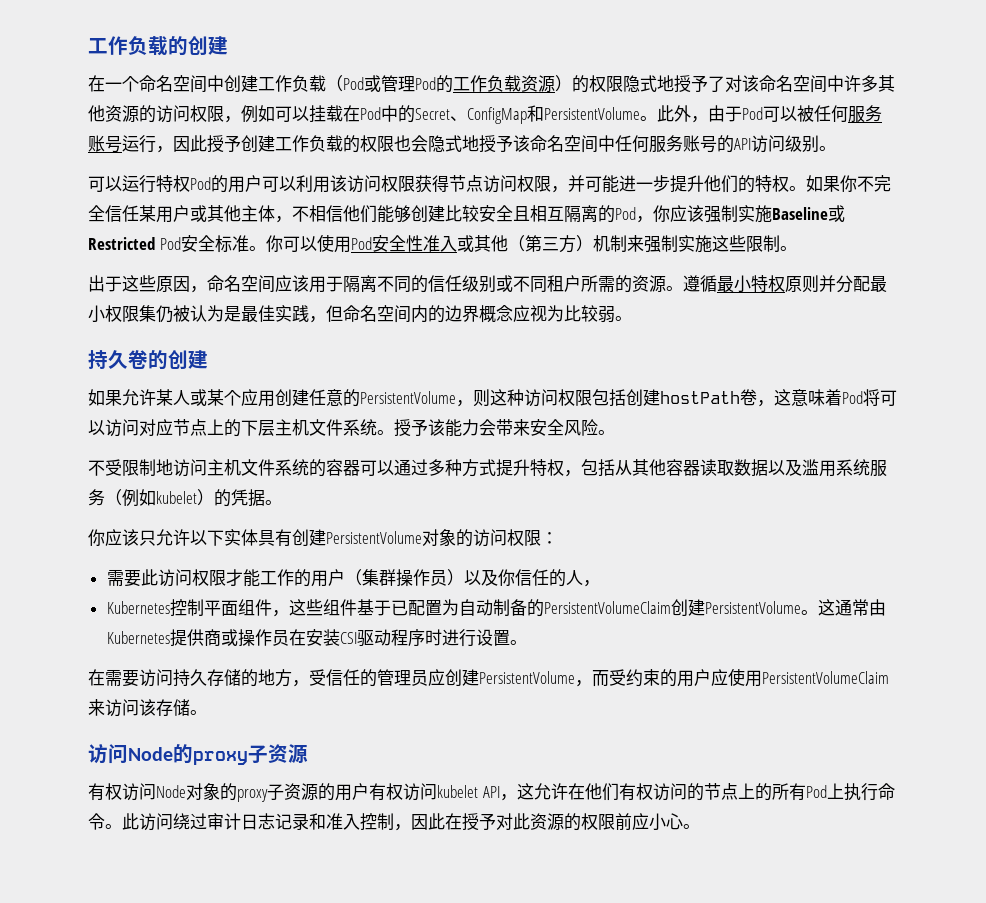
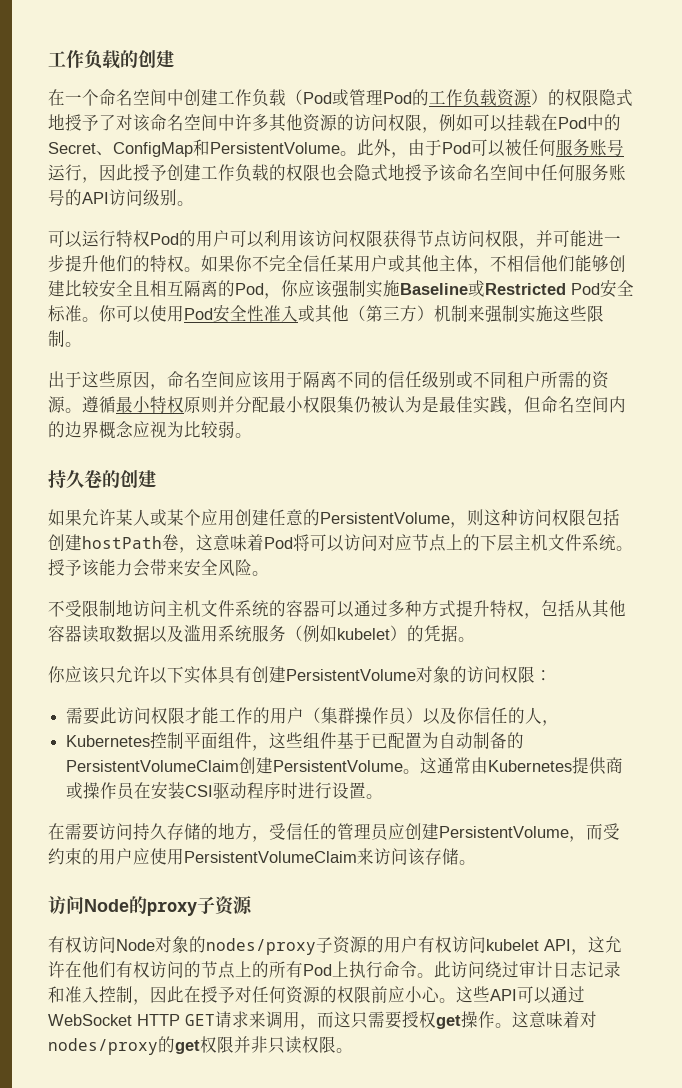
- 有权访问Node对象的proxy子资源的用户有权访问kubelet API，这允许在他们有权访问的节点上的所有Pod上执行命令。
+ 有权访问Node对象的nodes/proxy子资源的用户有权访问kubelet API，这允许在他们有权访问的节点上的所有Pod上执行命令。
- 此访问绕过审计日志记录和准入控制，因此在授予对此资源的权限前应小心。
+ 此访问绕过审计日志记录和准入控制，因此在授予对任何资源的权限前应小心。
+ 这些API可以通过WebSocket HTTP GET请求来调用，而这只需要授权get操作。这意味着对nodes/proxy的get权限并非只读权限。

